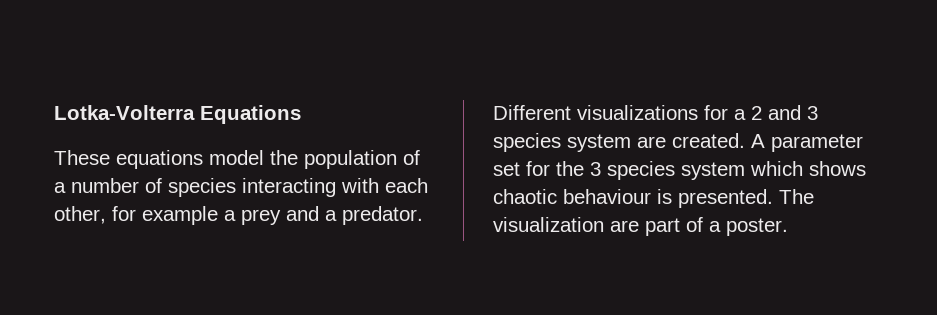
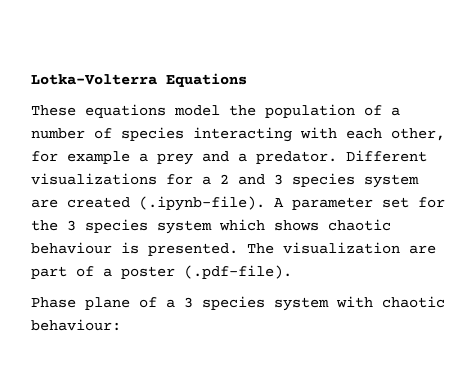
- Different visualizations for a 2 and 3 species system are created. A parameter set for the 3 species system which shows chaotic behaviour is presented.
+ Different visualizations for a 2 and 3 species system are created (.ipynb-file). A parameter set for the 3 species system which shows chaotic behaviour is presented.
- The visualization are part of a poster.
+ The visualization are part of a poster (.pdf-file).
+ Phase plane of a 3 species system with chaotic behaviour:

